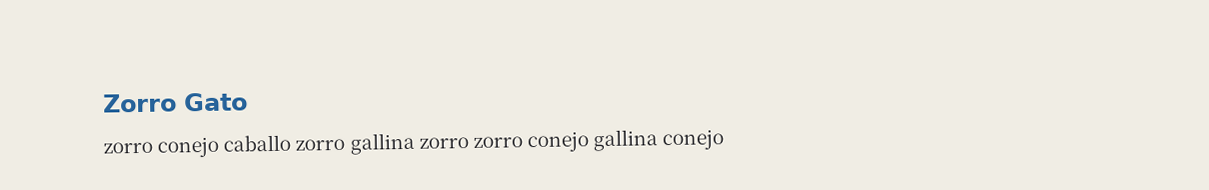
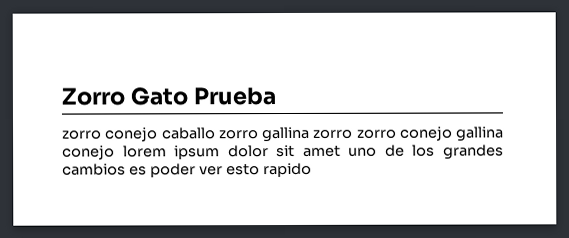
- Zorro Gato
+ Zorro Gato Prueba
- zorro conejo caballo zorro gallina zorro zorro conejo gallina conejo
+ zorro conejo caballo zorro gallina zorro zorro conejo gallina conejo lorem ipsum dolor sit amet uno de los grandes cambios es poder ver esto rapido

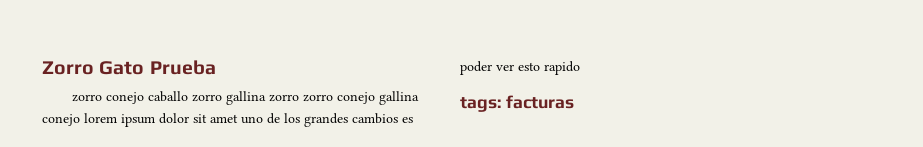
+ tags: facturas

